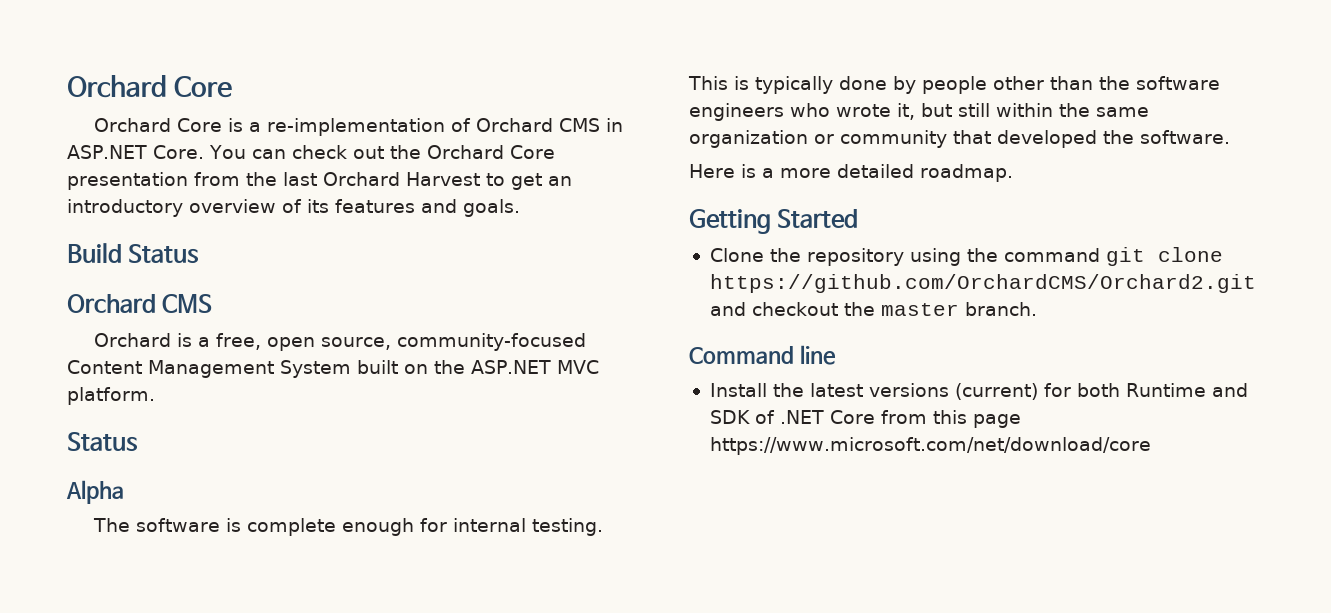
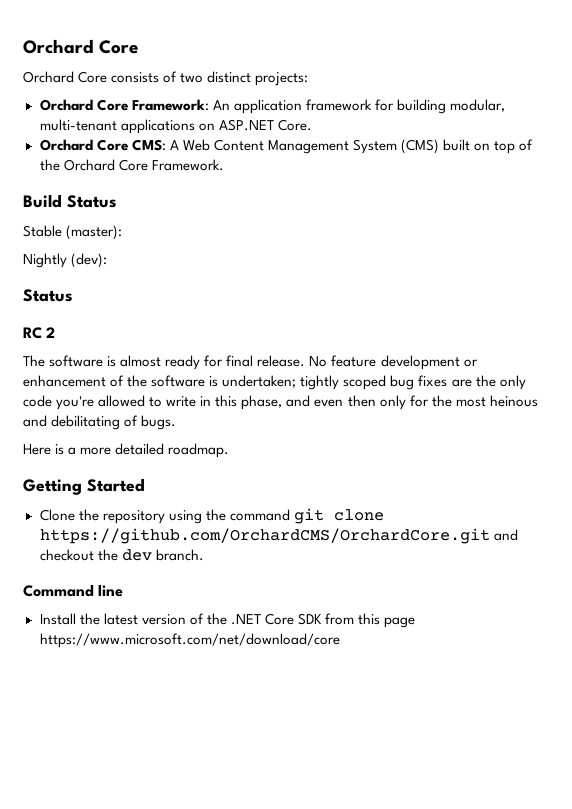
- Orchard Core is a re-implementation of Orchard CMS in ASP.NET Core. You can check out the Orchard Core presentation from the last Orchard Harvest to get an introductory overview of its features and goals.
+ Orchard Core consists of two distinct projects:
+ Orchard Core Framework: An application framework for building modular, multi-tenant applications on ASP.NET Core.
+ Orchard Core CMS: A Web Content Management System (CMS) built on top of the Orchard Core Framework.
  Build Status
- Orchard CMS
- Orchard is a free, open source, community-focused Content Management System built on the ASP.NET MVC platform.
+ Stable (master):
+ Nightly (dev):
  Status
- Alpha
+ RC 2
- The software is complete enough for internal testing. This is typically done by people other than the software engineers who wrote it, but still within the same organization or community that developed the software.
+ The software is almost ready for final release. No feature development or enhancement of the software is undertaken; tightly scoped bug fixes are the only code you're allowed to write in this phase, and even then only for the most heinous and debilitating of bugs.
- Clone the repository using the command git clone https://github.com/OrchardCMS/Orchard2.git and checkout the master branch.
+ Clone the repository using the command git clone https://github.com/OrchardCMS/OrchardCore.git and checkout the dev branch.
- Install the latest versions (current) for both Runtime and SDK of .NET Core from this page https://www.microsoft.com/net/download/core
+ Install the latest version of the .NET Core SDK from this page https://www.microsoft.com/net/download/core

